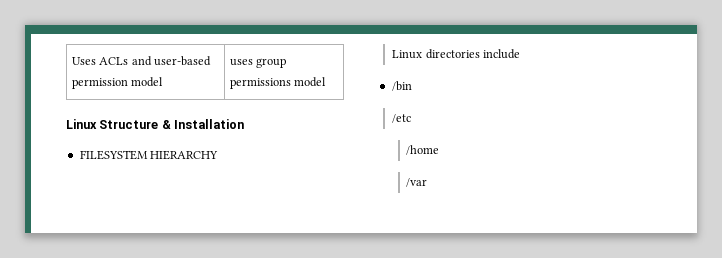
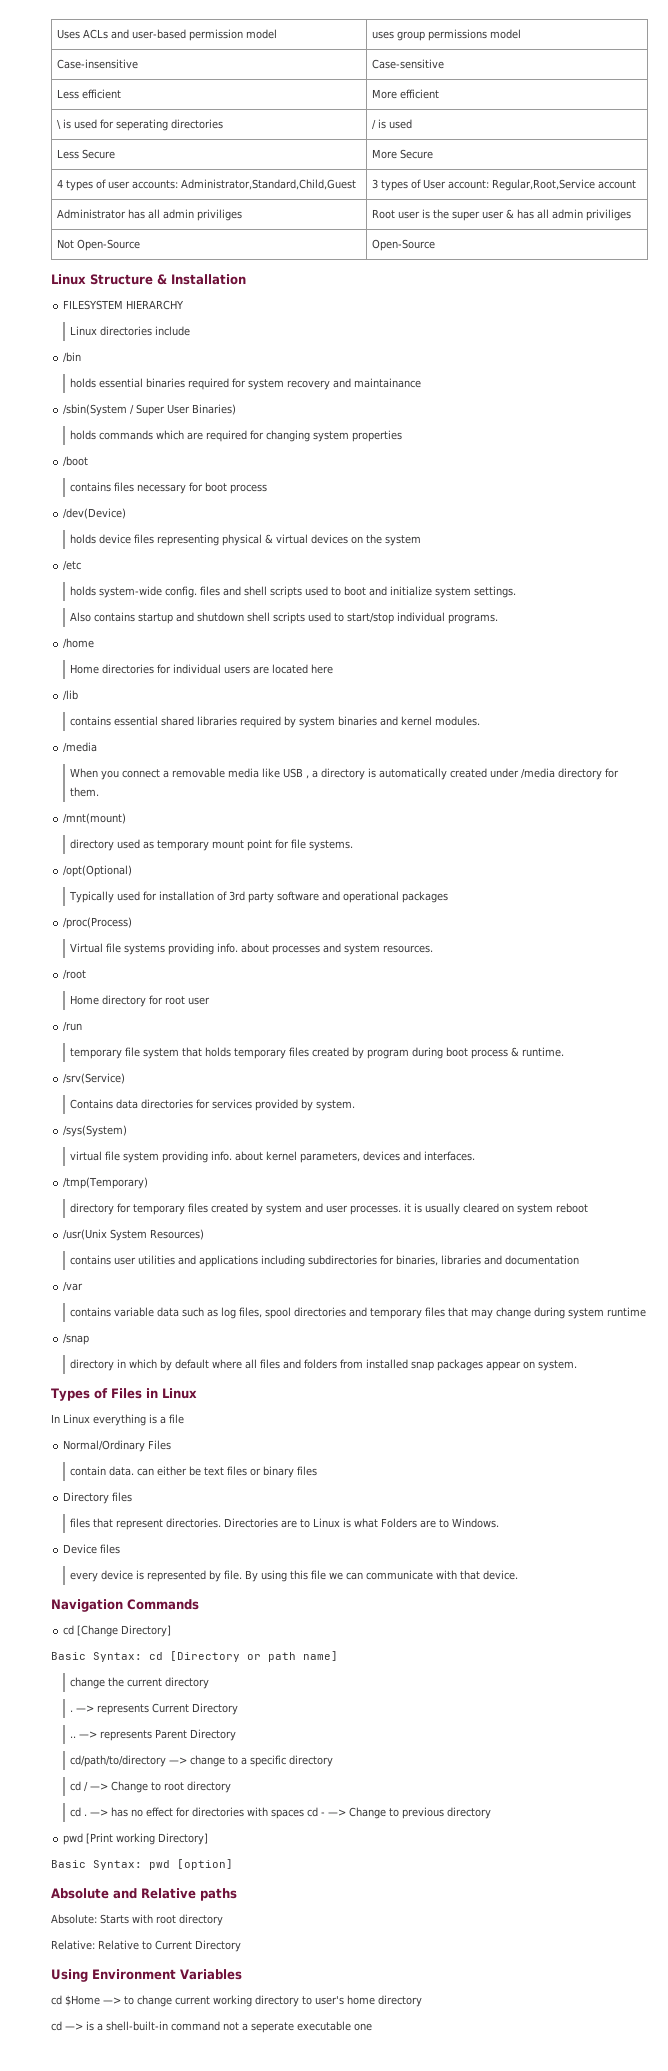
+ Case-insensitive | Case-sensitive
+ Less efficient | More efficient
+ \ is used for seperating directories | / is used
+ Less Secure | More Secure
+ 4 types of user accounts: Administrator,Standard,Child,Guest | 3 types of User account: Regular,Root,Service account
+ Administrator has all admin priviliges | Root user is the super user & has all admin priviliges
+ Not Open-Source | Open-Source
+ holds essential binaries required for system recovery and maintainance
+ /sbin(System / Super User Binaries)
+ holds commands which are required for changing system properties
+ /boot
+ contains files necessary for boot process
+ /dev(Device)
+ holds device files representing physical & virtual devices on the system
  /etc
+ holds system-wide config. files and shell scripts used to boot and initialize system settings.
+ Also contains startup and shutdown shell scripts used to start/stop individual programs.
  /home
+ Home directories for individual users are located here
+ /lib
+ contains essential shared libraries required by system binaries and kernel modules.
+ /media
+ When you connect a removable media like USB , a directory is automatically created under /media directory for them.
+ /mnt(mount)
+ directory used as temporary mount point for file systems.
+ /opt(Optional)
+ Typically used for installation of 3rd party software and operational packages
+ /proc(Process)
+ Virtual file systems providing info. about processes and system resources.
+ /root
+ Home directory for root user
+ /run
+ temporary file system that holds temporary files created by program during boot process & runtime.
+ /srv(Service)
+ Contains data directories for services provided by system.
+ /sys(System)
+ virtual file system providing info. about kernel parameters, devices and interfaces.
+ /tmp(Temporary)
+ directory for temporary files created by system and user processes. it is usually cleared on system reboot
+ /usr(Unix System Resources)
+ contains user utilities and applications including subdirectories for binaries, libraries and documentation
  /var
+ contains variable data such as log files, spool directories and temporary files that may change during system runtime
+ /snap
+ directory in which by default where all files and folders from installed snap packages appear on system.
+ Types of Files in Linux
+ In Linux everything is a file
+ Normal/Ordinary Files
+ contain data. can either be text files or binary files
+ Directory files
+ files that represent directories. Directories are to Linux is what Folders are to Windows.
+ Device files
+ every device is represented by file. By using this file we can communicate with that device.
+ Navigation Commands
+ cd [Change Directory]
+ Basic Syntax: cd [Directory or path name]
+ change the current directory
+ . —> represents Current Directory
+ .. —> represents Parent Directory
+ cd/path/to/directory —> change to a specific directory
+ cd / —> Change to root directory
+ cd . —> has no effect for directories with spaces cd - —> Change to previous directory
+ pwd [Print working Directory]
+ Basic Syntax: pwd [option]
+ Absolute and Relative paths
+ Absolute: Starts with root directory
+ Relative: Relative to Current Directory
+ Using Environment Variables
+ cd $Home —> to change current working directory to user's home directory
+ cd —> is a shell-built-in command not a seperate executable one

